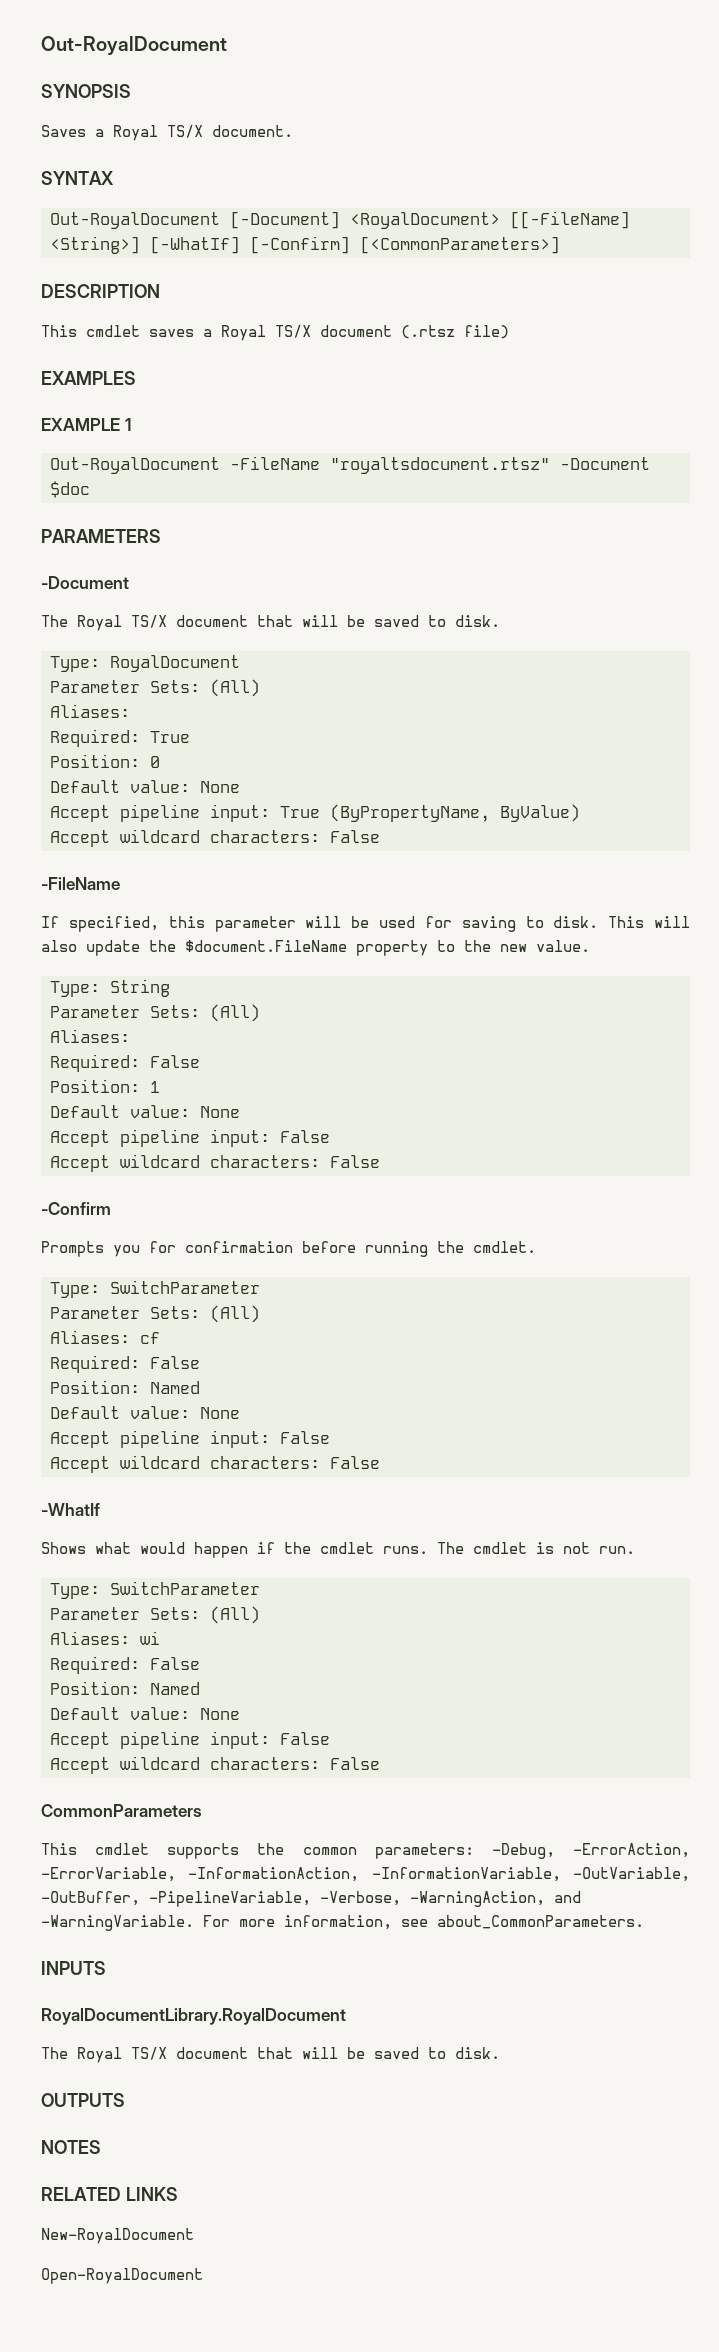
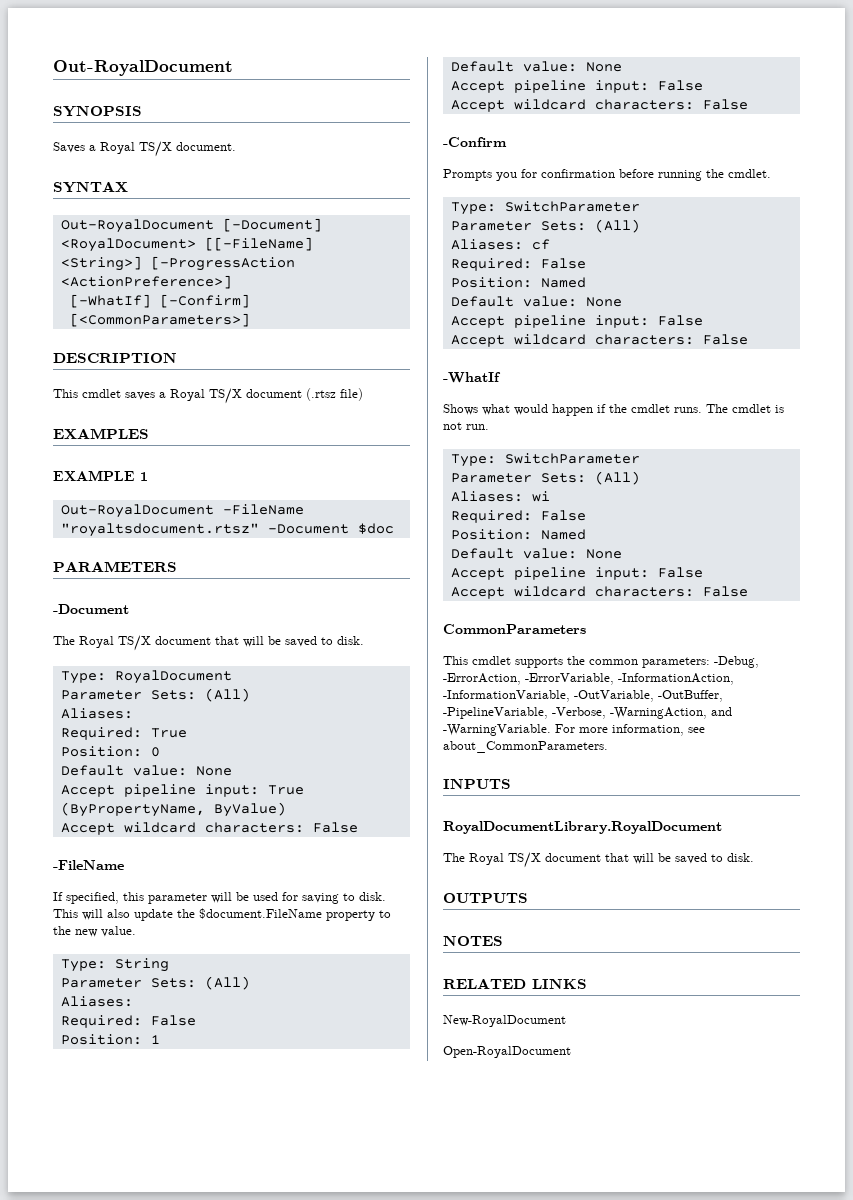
- Out-RoyalDocument [-Document] <RoyalDocument> [[-FileName] <String>] [-WhatIf] [-Confirm] [<CommonParameters>]
+ Out-RoyalDocument [-Document] <RoyalDocument> [[-FileName] <String>] [-ProgressAction <ActionPreference>]
+ [-WhatIf] [-Confirm] [<CommonParameters>]

